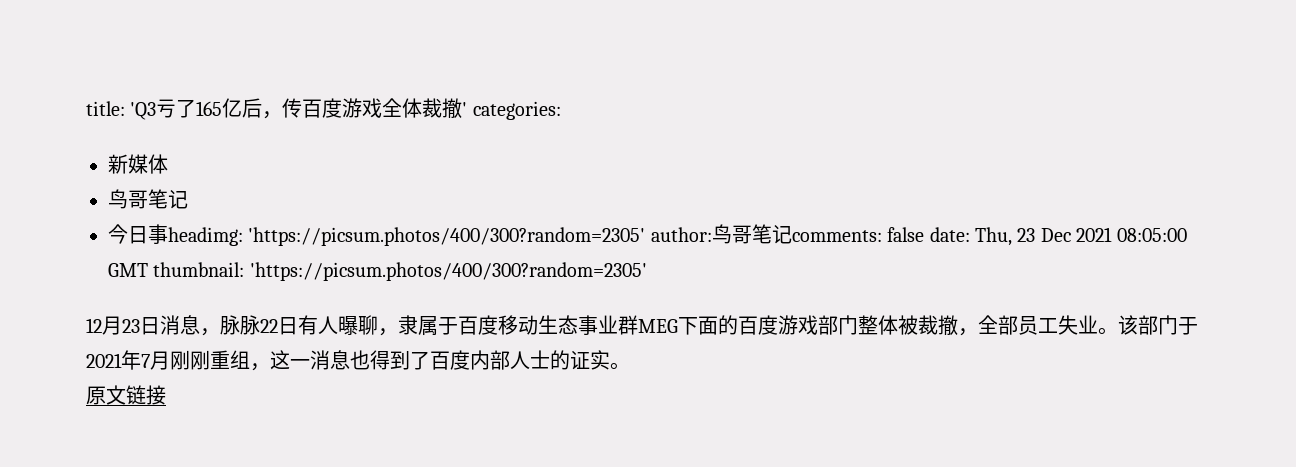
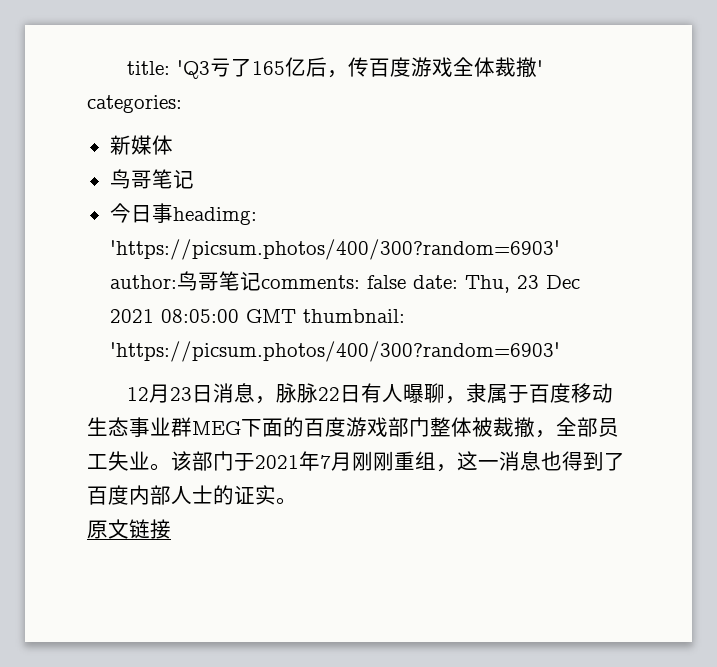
- 今日事headimg: 'https://picsum.photos/400/300?random=2305' author:鸟哥笔记comments: false date: Thu, 23 Dec 2021 08:05:00 GMT thumbnail: 'https://picsum.photos/400/300?random=2305'
+ 今日事headimg: 'https://picsum.photos/400/300?random=6903' author:鸟哥笔记comments: false date: Thu, 23 Dec 2021 08:05:00 GMT thumbnail: 'https://picsum.photos/400/300?random=6903'

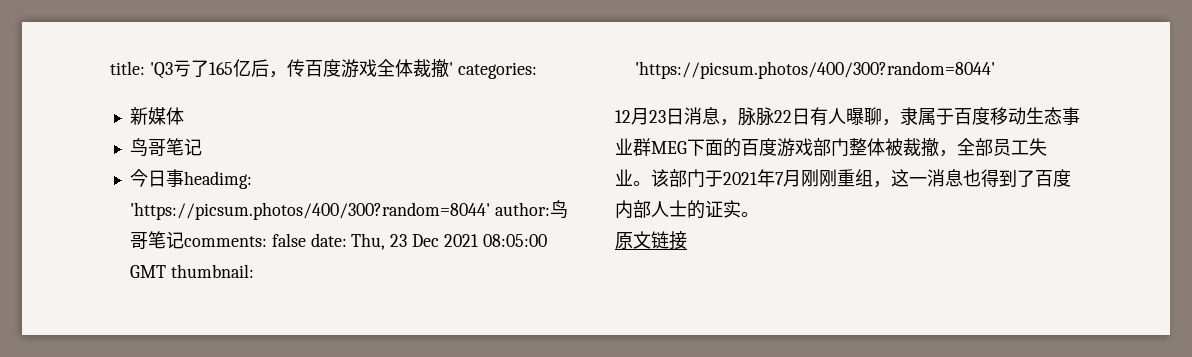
- 今日事headimg: 'https://picsum.photos/400/300?random=6903' author:鸟哥笔记comments: false date: Thu, 23 Dec 2021 08:05:00 GMT thumbnail: 'https://picsum.photos/400/300?random=6903'
+ 今日事headimg: 'https://picsum.photos/400/300?random=8044' author:鸟哥笔记comments: false date: Thu, 23 Dec 2021 08:05:00 GMT thumbnail: 'https://picsum.photos/400/300?random=8044'

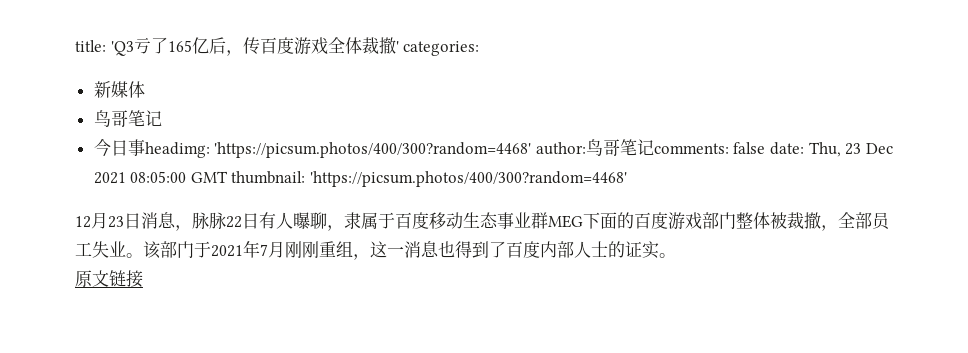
- 今日事headimg: 'https://picsum.photos/400/300?random=8044' author:鸟哥笔记comments: false date: Thu, 23 Dec 2021 08:05:00 GMT thumbnail: 'https://picsum.photos/400/300?random=8044'
+ 今日事headimg: 'https://picsum.photos/400/300?random=4468' author:鸟哥笔记comments: false date: Thu, 23 Dec 2021 08:05:00 GMT thumbnail: 'https://picsum.photos/400/300?random=4468'

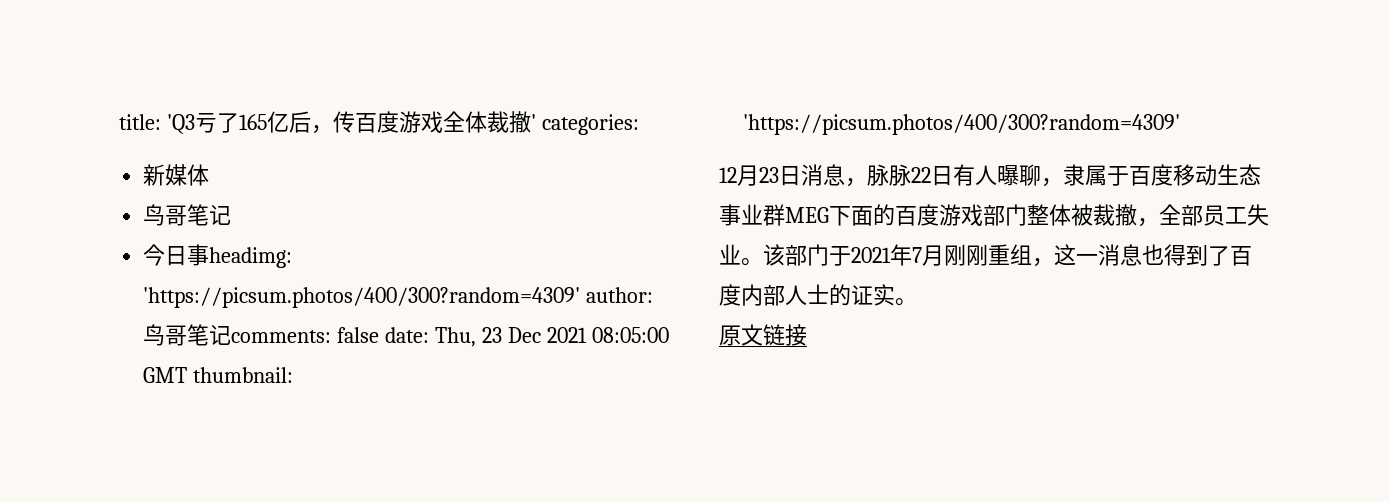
- 今日事headimg: 'https://picsum.photos/400/300?random=4468' author:鸟哥笔记comments: false date: Thu, 23 Dec 2021 08:05:00 GMT thumbnail: 'https://picsum.photos/400/300?random=4468'
+ 今日事headimg: 'https://picsum.photos/400/300?random=4309' author:鸟哥笔记comments: false date: Thu, 23 Dec 2021 08:05:00 GMT thumbnail: 'https://picsum.photos/400/300?random=4309'

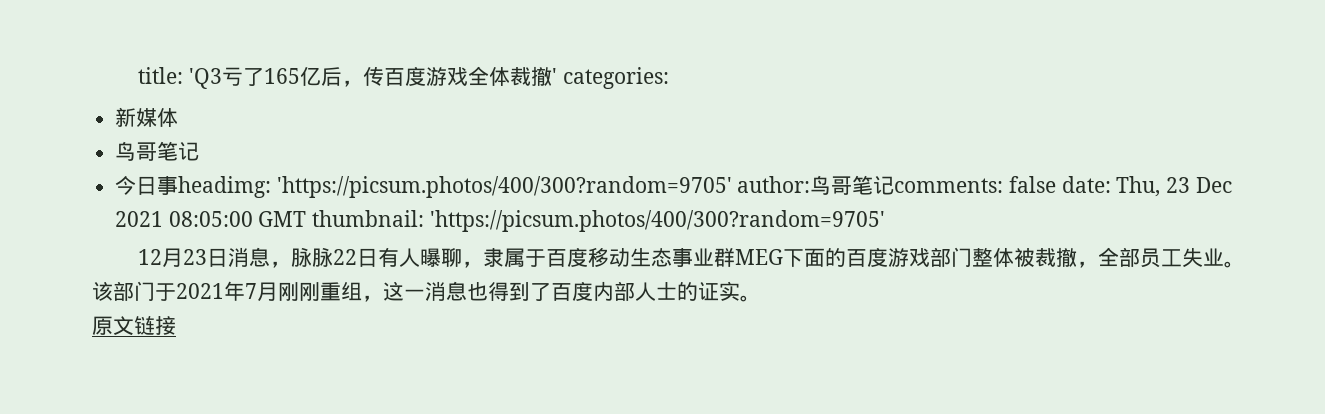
- 今日事headimg: 'https://picsum.photos/400/300?random=4309' author:鸟哥笔记comments: false date: Thu, 23 Dec 2021 08:05:00 GMT thumbnail: 'https://picsum.photos/400/300?random=4309'
+ 今日事headimg: 'https://picsum.photos/400/300?random=9705' author:鸟哥笔记comments: false date: Thu, 23 Dec 2021 08:05:00 GMT thumbnail: 'https://picsum.photos/400/300?random=9705'

